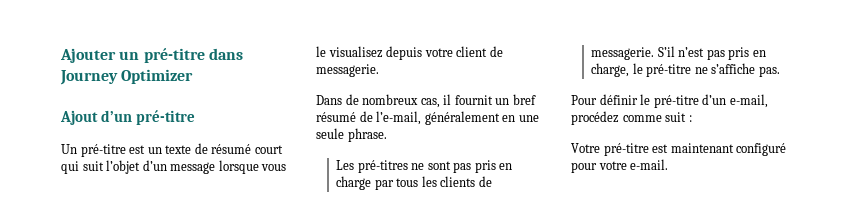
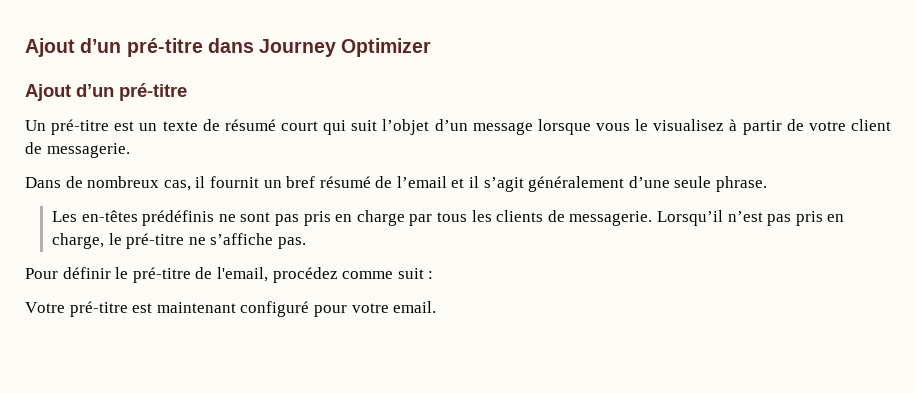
- Ajouter un pré-titre dans Journey Optimizer
+ Ajout d’un pré-titre dans Journey Optimizer
- Un pré-titre est un texte de résumé court qui suit l’objet d’un message lorsque vous le visualisez depuis votre client de messagerie.
+ Un pré-titre est un texte de résumé court qui suit l’objet d’un message lorsque vous le visualisez à partir de votre client de messagerie.
- Dans de nombreux cas, il fournit un bref résumé de l’e-mail, généralement en une seule phrase.
+ Dans de nombreux cas, il fournit un bref résumé de l’email et il s’agit généralement d’une seule phrase.
- Les pré-titres ne sont pas pris en charge par tous les clients de messagerie.
+ Les en-têtes prédéfinis ne sont pas pris en charge par tous les clients de messagerie.
- S’il n’est pas pris en charge, le pré-titre ne s’affiche pas.
+ Lorsqu’il n’est pas pris en charge, le pré-titre ne s’affiche pas.
- Pour définir le pré-titre d’un e-mail, procédez comme suit :
+ Pour définir le pré-titre de l'email, procédez comme suit :
- Votre pré-titre est maintenant configuré pour votre e-mail.
+ Votre pré-titre est maintenant configuré pour votre email.

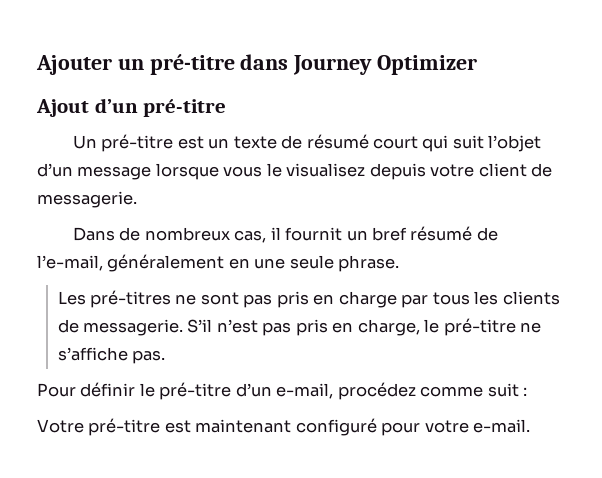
- Ajout d’un pré-titre dans Journey Optimizer
+ Ajouter un pré-titre dans Journey Optimizer
- Un pré-titre est un texte de résumé court qui suit l’objet d’un message lorsque vous le visualisez à partir de votre client de messagerie.
+ Un pré-titre est un texte de résumé court qui suit l’objet d’un message lorsque vous le visualisez depuis votre client de messagerie.
- Dans de nombreux cas, il fournit un bref résumé de l’email et il s’agit généralement d’une seule phrase.
+ Dans de nombreux cas, il fournit un bref résumé de l’e-mail, généralement en une seule phrase.
- Les en-têtes prédéfinis ne sont pas pris en charge par tous les clients de messagerie.
+ Les pré-titres ne sont pas pris en charge par tous les clients de messagerie.
- Lorsqu’il n’est pas pris en charge, le pré-titre ne s’affiche pas.
+ S’il n’est pas pris en charge, le pré-titre ne s’affiche pas.
- Pour définir le pré-titre de l'email, procédez comme suit :
+ Pour définir le pré-titre d’un e-mail, procédez comme suit :
- Votre pré-titre est maintenant configuré pour votre email.
+ Votre pré-titre est maintenant configuré pour votre e-mail.

